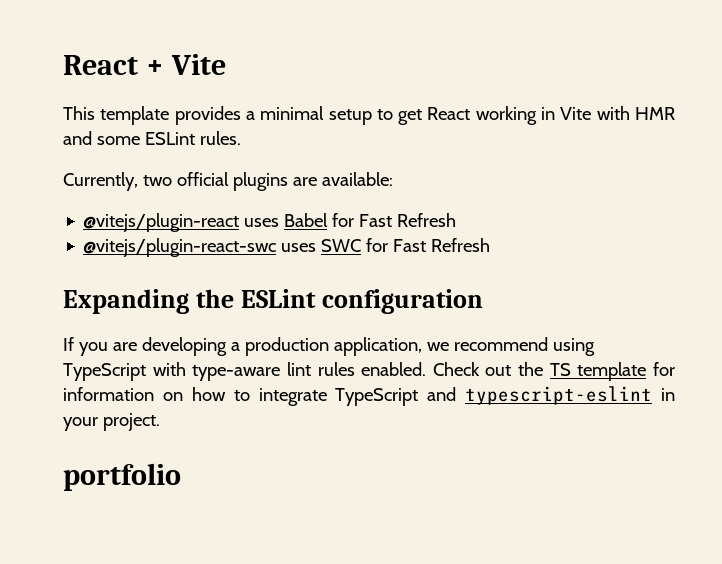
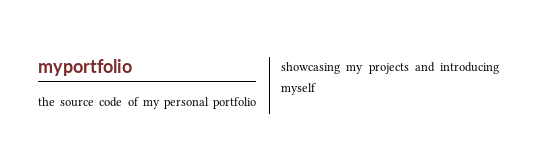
- React + Vite
- This template provides a minimal setup to get React working in Vite with HMR and some ESLint rules.
- Currently, two official plugins are available:
- @vitejs/plugin-react uses Babel for Fast Refresh
- @vitejs/plugin-react-swc uses SWC for Fast Refresh
- Expanding the ESLint configuration
- If you are developing a production application, we recommend using TypeScript with type-aware lint rules enabled. Check out the TS template for information on how to integrate TypeScript and typescript-eslint in your project.
- portfolio
+ myportfolio
+ the source code of my personal portfolio showcasing my projects and introducing myself

